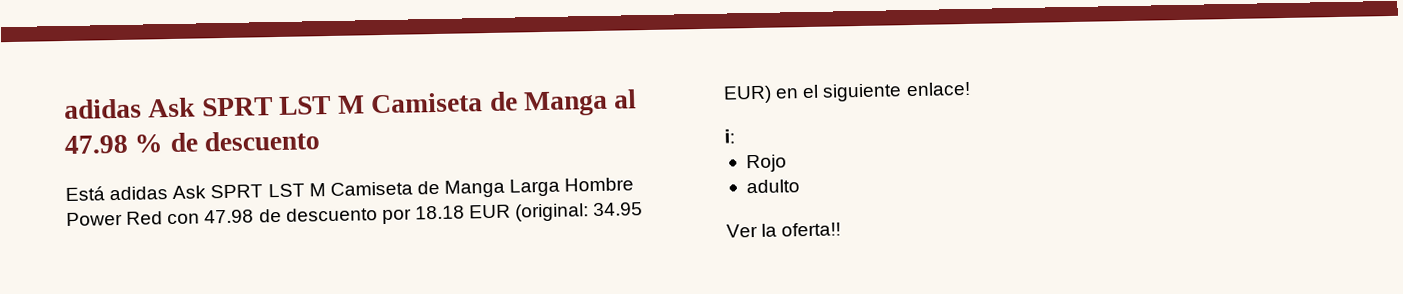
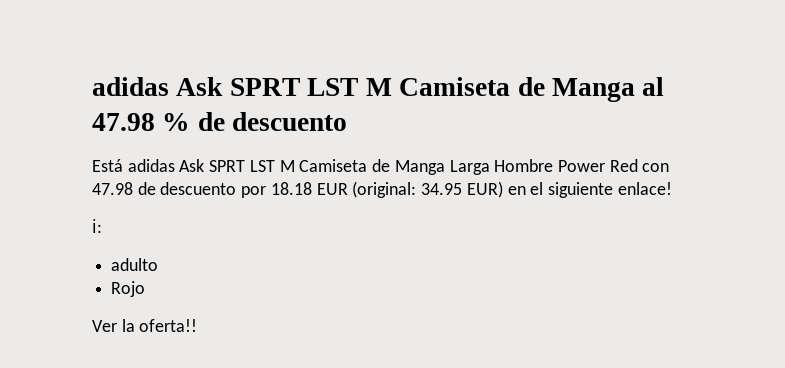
+ adulto
- adulto

